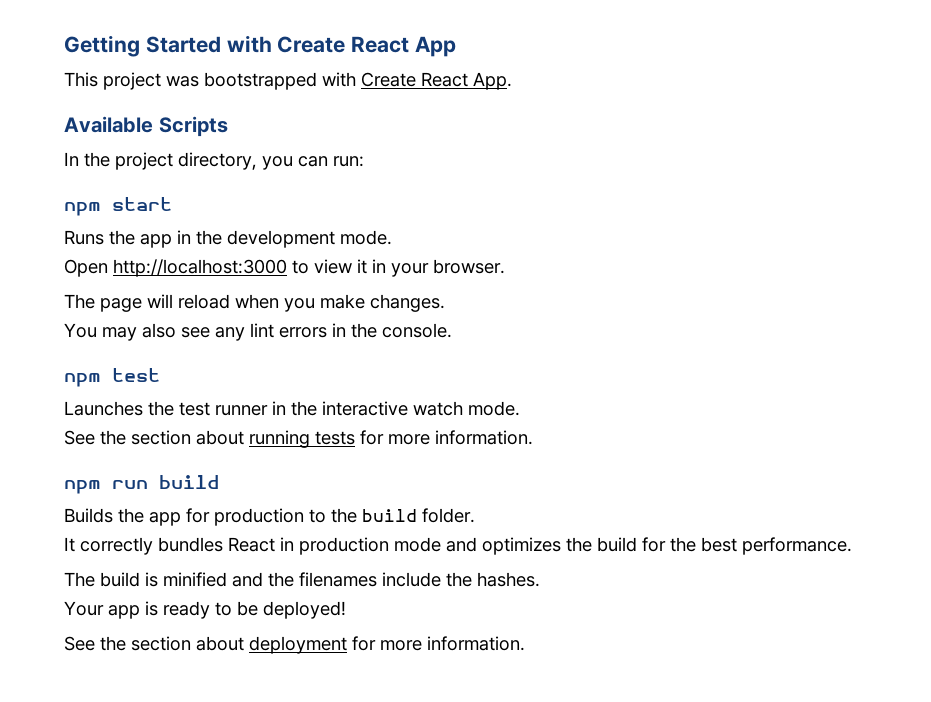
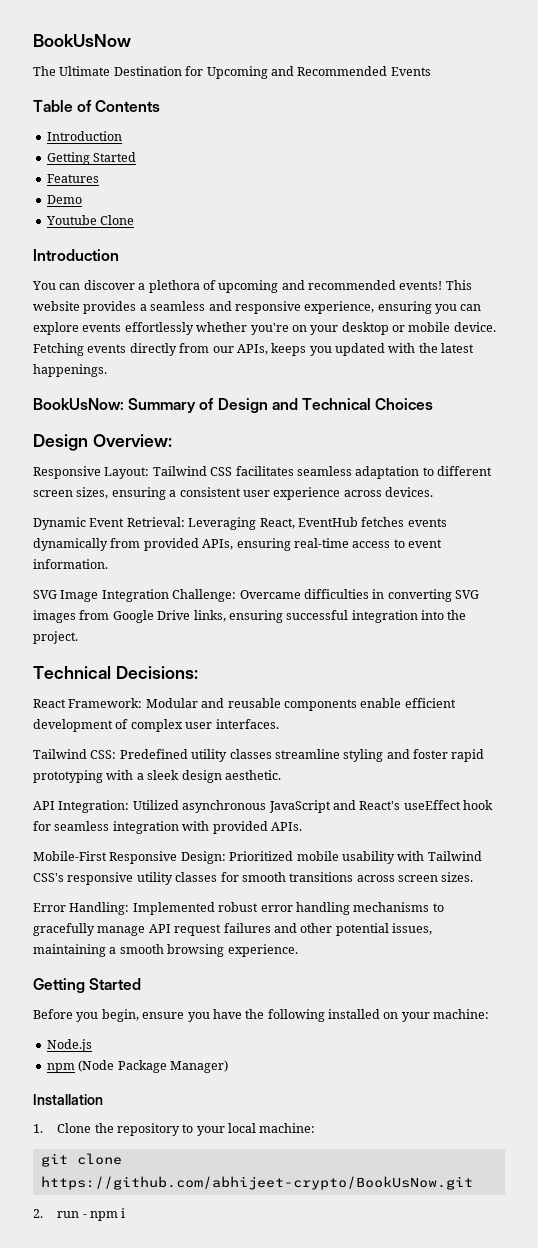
- Getting Started with Create React App
- This project was bootstrapped with Create React App.
- Available Scripts
- In the project directory, you can run:
- npm start
- Runs the app in the development mode.
- Open http://localhost:3000 to view it in your browser.
- The page will reload when you make changes.
- You may also see any lint errors in the console.
- npm test
- Launches the test runner in the interactive watch mode.
- See the section about running tests for more information.
- npm run build
- Builds the app for production to the build folder.
- It correctly bundles React in production mode and optimizes the build for the best performance.
- The build is minified and the filenames include the hashes.
- Your app is ready to be deployed!
- See the section about deployment for more information.
+ BookUsNow
+ The Ultimate Destination for Upcoming and Recommended Events
+ Table of Contents
+ Introduction
+ Getting Started
+ Features
+ Demo
+ Youtube Clone
+ Introduction
+ You can discover a plethora of upcoming and recommended events! This website provides a seamless and responsive experience, ensuring you can explore events effortlessly whether you're on your desktop or mobile device. Fetching events directly from our APIs, keeps you updated with the latest happenings.
+ BookUsNow: Summary of Design and Technical Choices
+ Design Overview:
+ Responsive Layout: Tailwind CSS facilitates seamless adaptation to different screen sizes, ensuring a consistent user experience across devices.
+ Dynamic Event Retrieval: Leveraging React, EventHub fetches events dynamically from provided APIs, ensuring real-time access to event information.
+ SVG Image Integration Challenge: Overcame difficulties in converting SVG images from Google Drive links, ensuring successful integration into the project.
+ Technical Decisions:
+ React Framework: Modular and reusable components enable efficient development of complex user interfaces.
+ Tailwind CSS: Predefined utility classes streamline styling and foster rapid prototyping with a sleek design aesthetic.
+ API Integration: Utilized asynchronous JavaScript and React's useEffect hook for seamless integration with provided APIs.
+ Mobile-First Responsive Design: Prioritized mobile usability with Tailwind CSS's responsive utility classes for smooth transitions across screen sizes.
+ Error Handling: Implemented robust error handling mechanisms to gracefully manage API request failures and other potential issues, maintaining a smooth browsing experience.
+ Getting Started
+ Before you begin, ensure you have the following installed on your machine:
+ Node.js
+ npm (Node Package Manager)
+ Installation
+ 1. Clone the repository to your local machine:
+ git clone https://github.com/abhijeet-crypto/BookUsNow.git
+ 2. run - npm i

